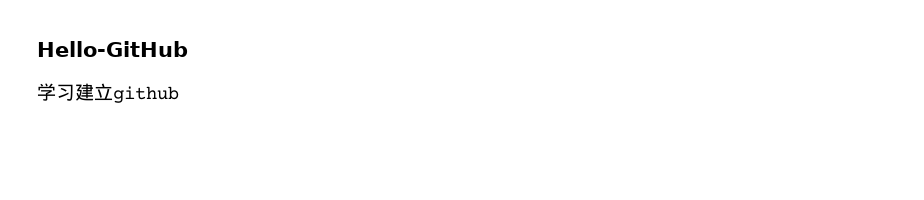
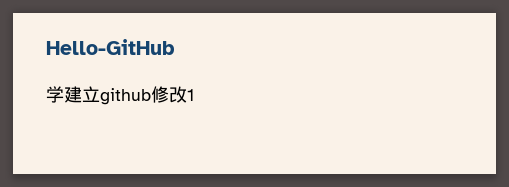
- 学习建立github
+ 学建立github修改1

